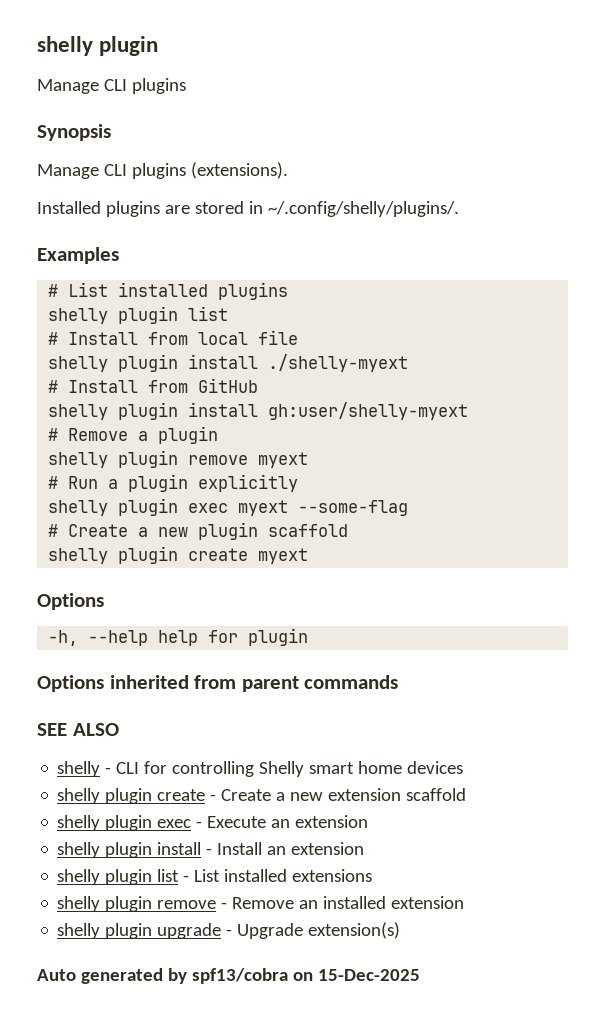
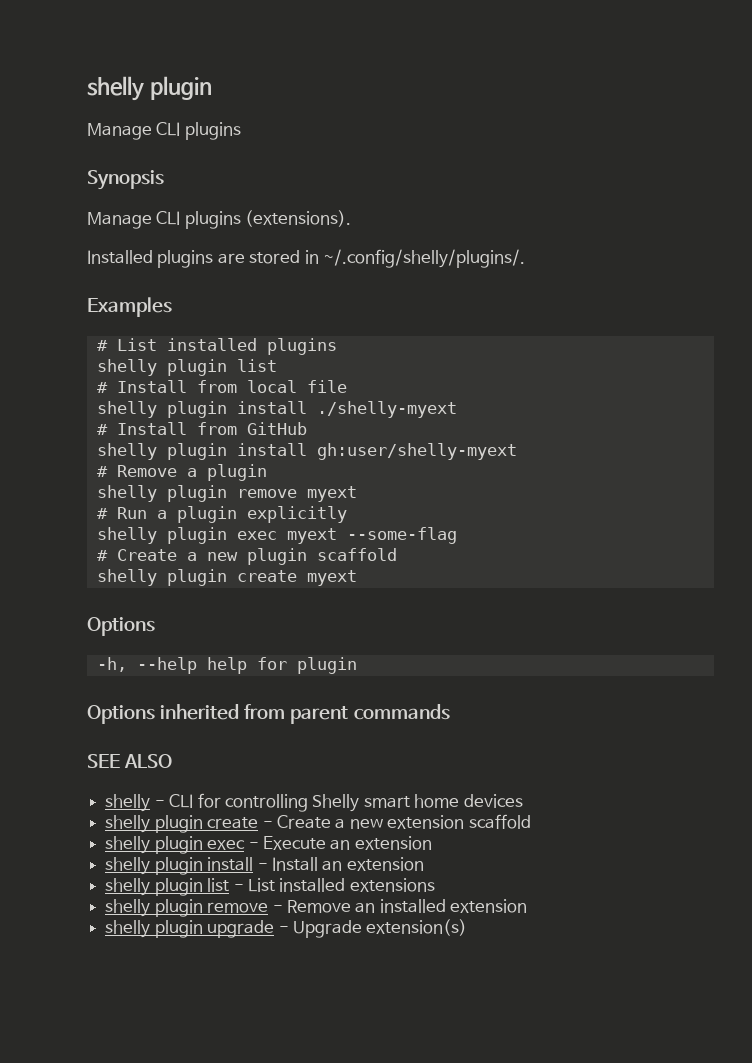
- Auto generated by spf13/cobra on 15-Dec-2025

